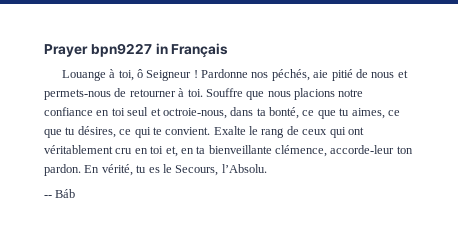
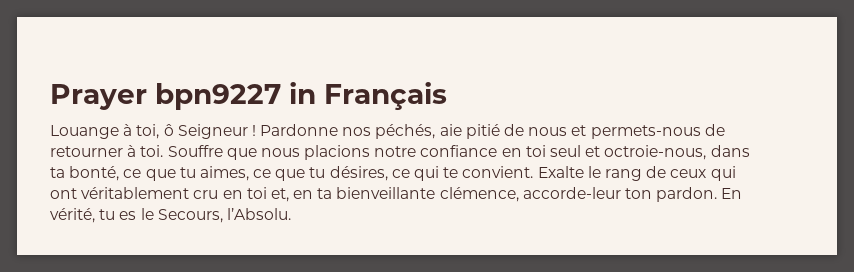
- -- Báb

